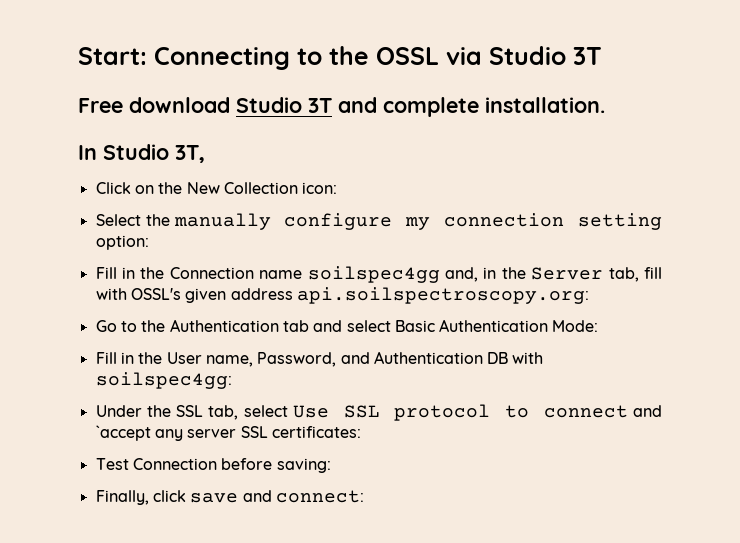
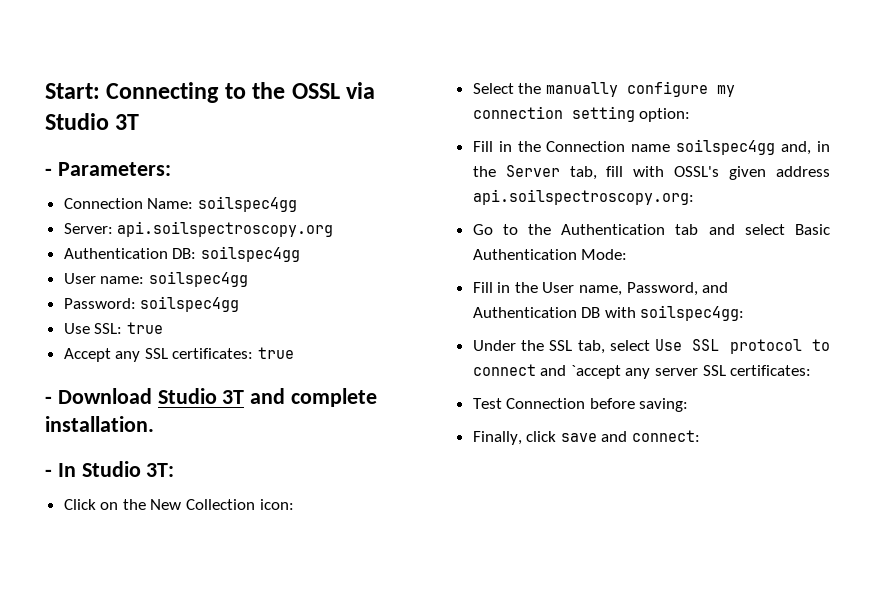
- Free download Studio 3T and complete installation.
+ - Parameters:
+ Connection Name: soilspec4gg
+ Server: api.soilspectroscopy.org
+ Authentication DB: soilspec4gg
+ User name: soilspec4gg
+ Password: soilspec4gg
+ Use SSL: true
+ Accept any SSL certificates: true
+ - Download Studio 3T and complete installation.
- In Studio 3T,
+ - In Studio 3T:

